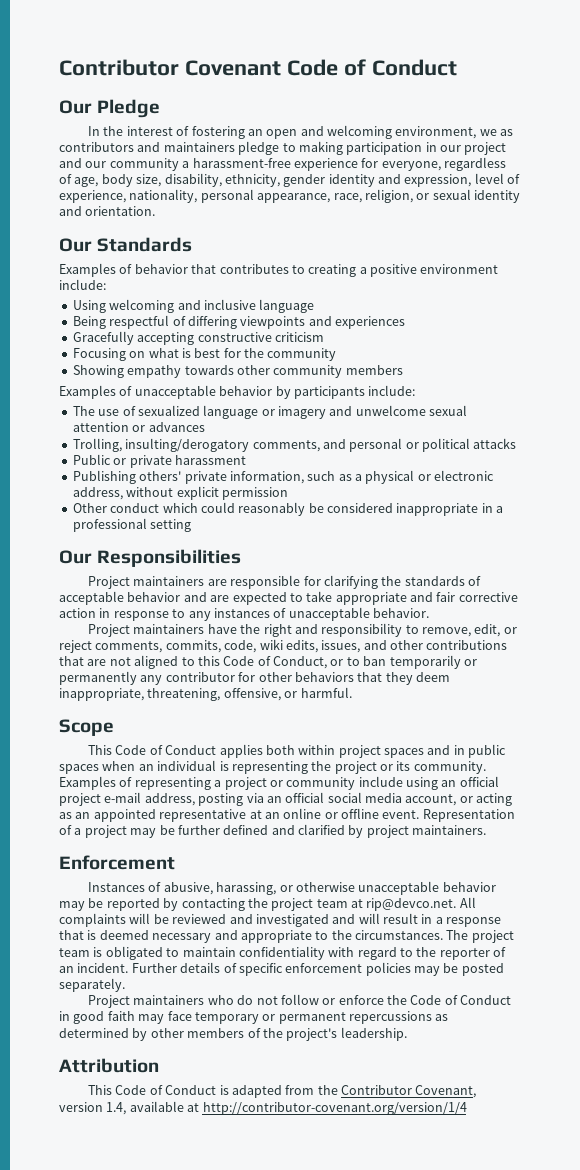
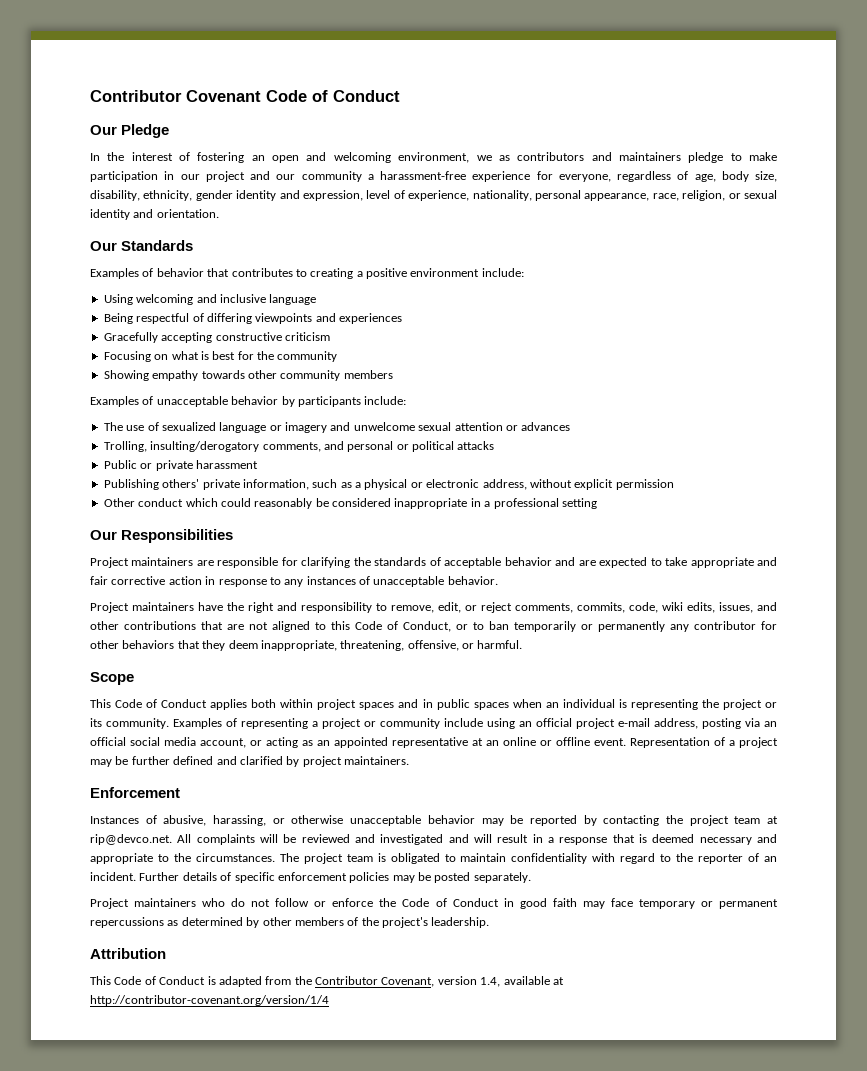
- In the interest of fostering an open and welcoming environment, we as contributors and maintainers pledge to making participation in our project and our community a harassment-free experience for everyone, regardless of age, body size, disability, ethnicity, gender identity and expression, level of experience, nationality, personal appearance, race, religion, or sexual identity and orientation.
+ In the interest of fostering an open and welcoming environment, we as contributors and maintainers pledge to make participation in our project and our community a harassment-free experience for everyone, regardless of age, body size, disability, ethnicity, gender identity and expression, level of experience, nationality, personal appearance, race, religion, or sexual identity and orientation.

